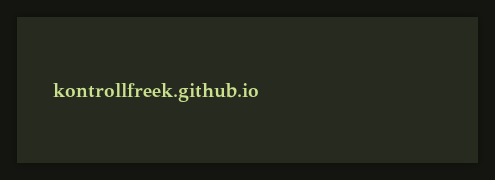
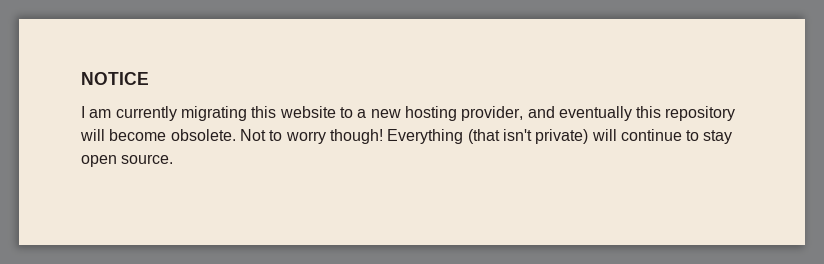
- kontrollfreek.github.io
+ NOTICE
+ I am currently migrating this website to a new hosting provider, and eventually this repository will become obsolete. Not to worry though! Everything (that isn't private) will continue to stay open source.

